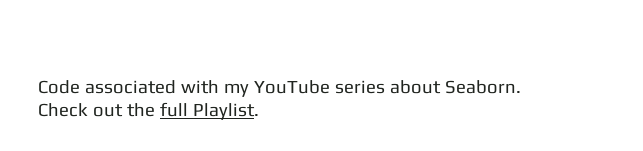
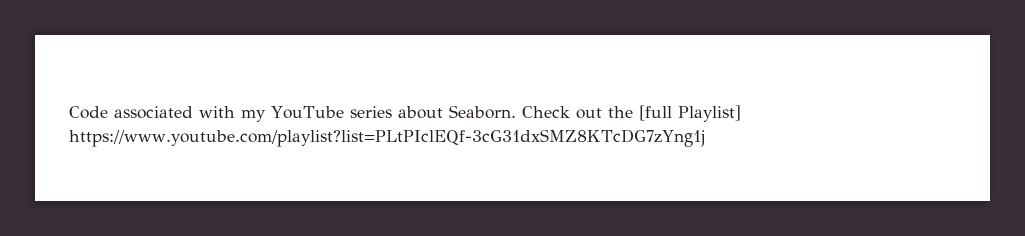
- Check out the full Playlist.
+ Check out the [full Playlist] https://www.youtube.com/playlist?list=PLtPIclEQf-3cG31dxSMZ8KTcDG7zYng1j

